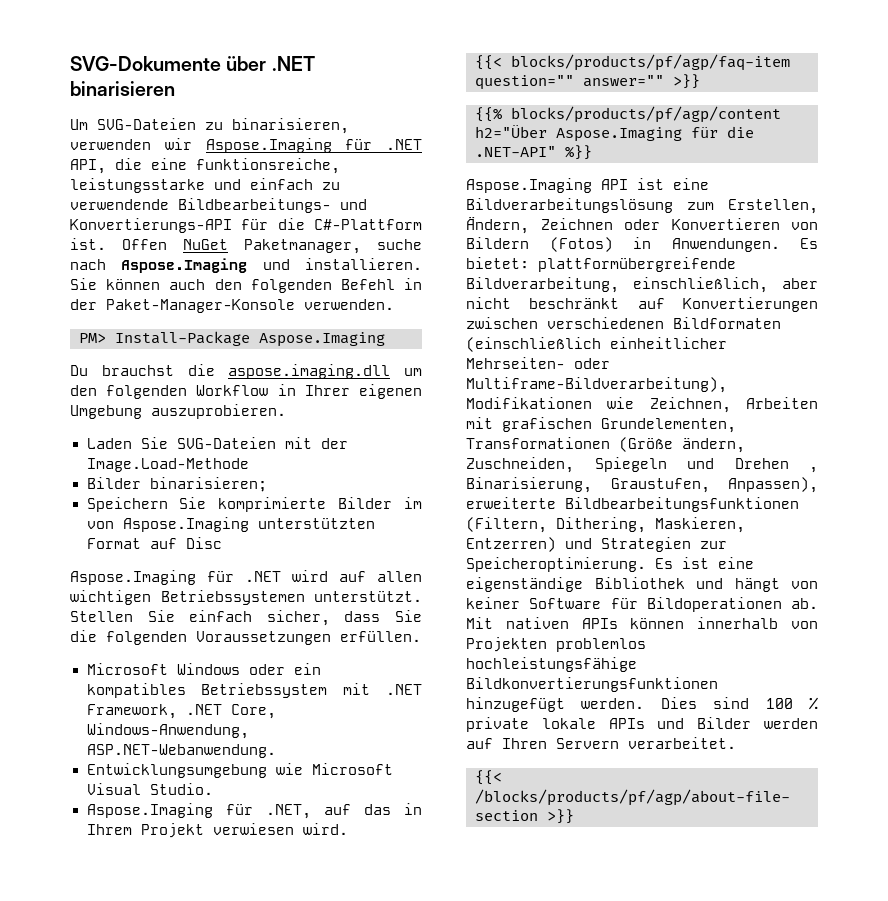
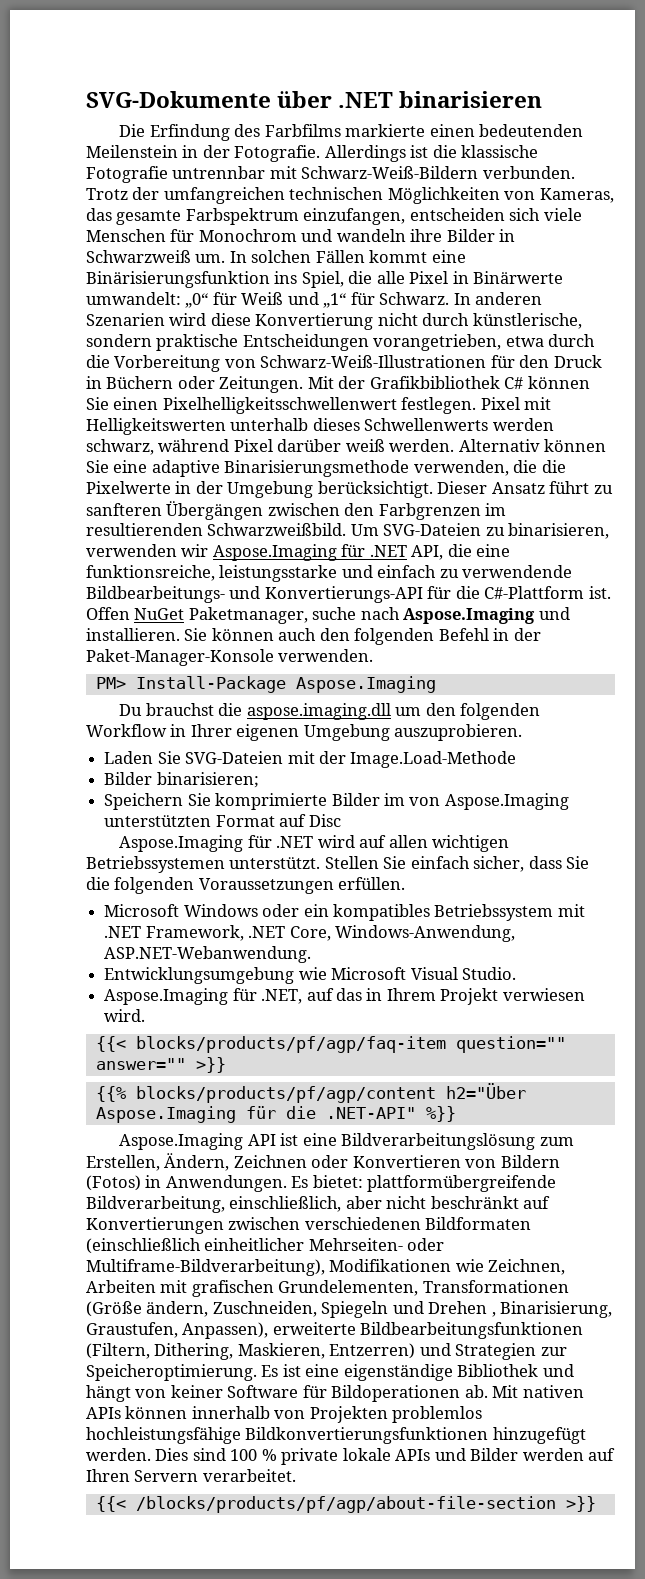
+ Die Erfindung des Farbfilms markierte einen bedeutenden Meilenstein in der Fotografie. Allerdings ist die klassische Fotografie untrennbar mit Schwarz-Weiß-Bildern verbunden. Trotz der umfangreichen technischen Möglichkeiten von Kameras, das gesamte Farbspektrum einzufangen, entscheiden sich viele Menschen für Monochrom und wandeln ihre Bilder in Schwarzweiß um. In solchen Fällen kommt eine Binärisierungsfunktion ins Spiel, die alle Pixel in Binärwerte umwandelt: „0“ für Weiß und „1“ für Schwarz. In anderen Szenarien wird diese Konvertierung nicht durch künstlerische, sondern praktische Entscheidungen vorangetrieben, etwa durch die Vorbereitung von Schwarz-Weiß-Illustrationen für den Druck in Büchern oder Zeitungen. Mit der Grafikbibliothek C# können Sie einen Pixelhelligkeitsschwellenwert festlegen. Pixel mit Helligkeitswerten unterhalb dieses Schwellenwerts werden schwarz, während Pixel darüber weiß werden. Alternativ können Sie eine adaptive Binarisierungsmethode verwenden, die die Pixelwerte in der Umgebung berücksichtigt. Dieser Ansatz führt zu sanfteren Übergängen zwischen den Farbgrenzen im resultierenden Schwarzweißbild.

